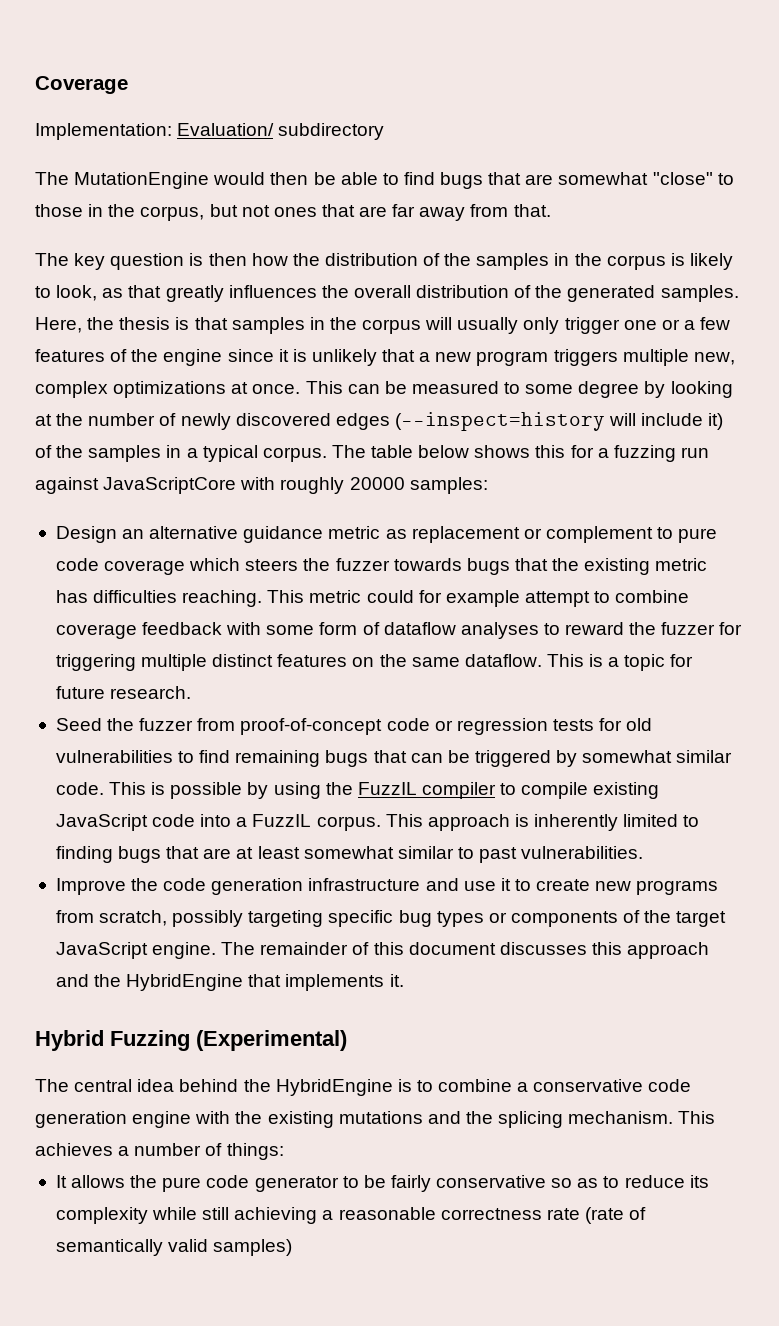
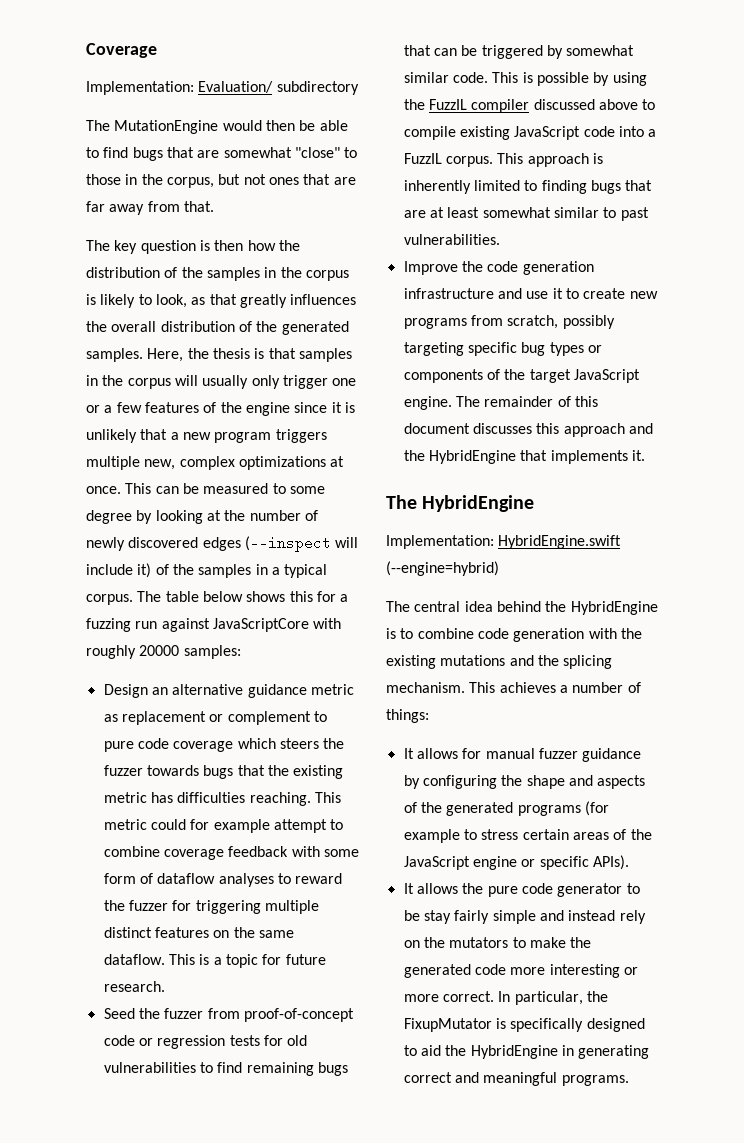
- This can be measured to some degree by looking at the number of newly discovered edges (--inspect=history will include it) of the samples in a typical corpus.
+ This can be measured to some degree by looking at the number of newly discovered edges (--inspect will include it) of the samples in a typical corpus.
- This is possible by using the FuzzIL compiler to compile existing JavaScript code into a FuzzIL corpus.
+ This is possible by using the FuzzIL compiler discussed above to compile existing JavaScript code into a FuzzIL corpus.
- Hybrid Fuzzing (Experimental)
+ The HybridEngine
+ Implementation: HybridEngine.swift (--engine=hybrid)
- The central idea behind the HybridEngine is to combine a conservative code generation engine with the existing mutations and the splicing mechanism.
+ The central idea behind the HybridEngine is to combine code generation with the existing mutations and the splicing mechanism.
+ It allows for manual fuzzer guidance by configuring the shape and aspects of the generated programs (for example to stress certain areas of the JavaScript engine or specific APIs).
- It allows the pure code generator to be fairly conservative so as to reduce its complexity while still achieving a reasonable correctness rate (rate of semantically valid samples)
+ It allows the pure code generator to be stay fairly simple and instead rely on the mutators to make the generated code more interesting or more correct. In particular, the FixupMutator is specifically designed to aid the HybridEngine in generating correct and meaningful programs.

